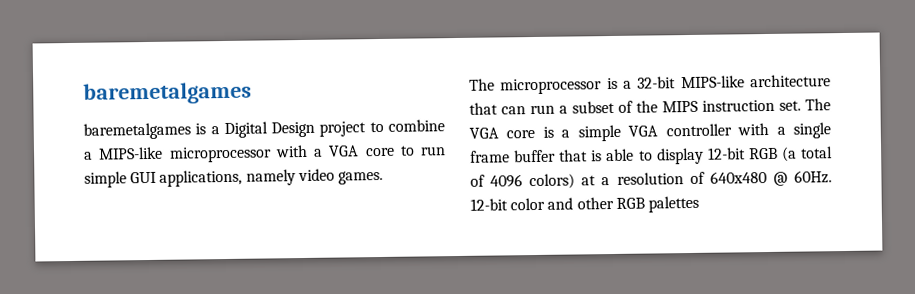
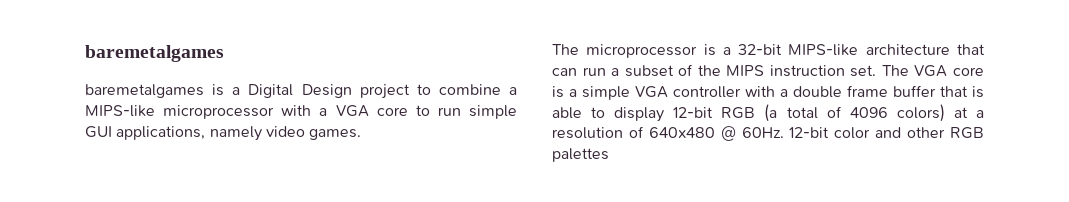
- The VGA core is a simple VGA controller with a single frame buffer that is able to display 12-bit RGB (a total of 4096 colors) at a resolution of 640x480 @ 60Hz.
+ The VGA core is a simple VGA controller with a double frame buffer that is able to display 12-bit RGB (a total of 4096 colors) at a resolution of 640x480 @ 60Hz.

